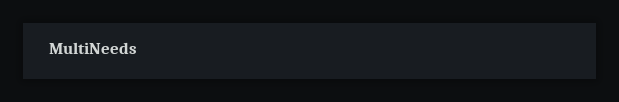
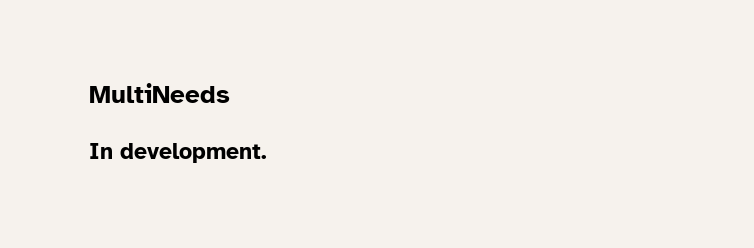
+ In development.

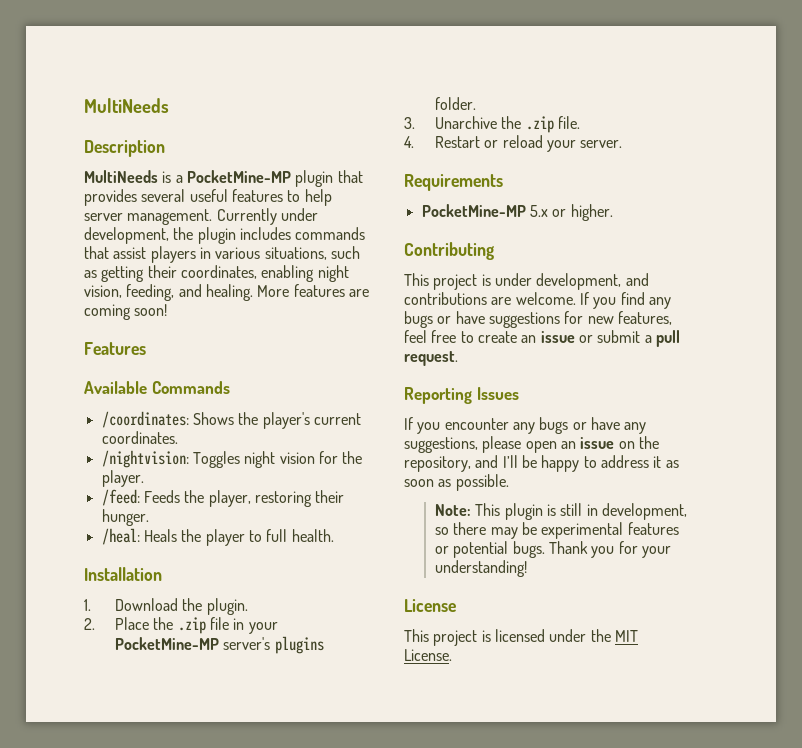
- In development.
+ Description
+ MultiNeeds is a PocketMine-MP plugin that provides several useful features to help server management. Currently under development, the plugin includes commands that assist players in various situations, such as getting their coordinates, enabling night vision, feeding, and healing. More features are coming soon!
+ Features
+ Available Commands
+ /coordinates: Shows the player's current coordinates.
+ /nightvision: Toggles night vision for the player.
+ /feed: Feeds the player, restoring their hunger.
+ /heal: Heals the player to full health.
+ Installation
+ 1. Download the plugin.
+ 2. Place the .zip file in your PocketMine-MP server's plugins folder.
+ 3. Unarchive the .zip file.
+ 4. Restart or reload your server.
+ Requirements
+ PocketMine-MP 5.x or higher.
+ Contributing
+ This project is under development, and contributions are welcome. If you find any bugs or have suggestions for new features, feel free to create an issue or submit a pull request.
+ Reporting Issues
+ If you encounter any bugs or have any suggestions, please open an issue on the repository, and I’ll be happy to address it as soon as possible.
+ Note: This plugin is still in development, so there may be experimental features or potential bugs. Thank you for your understanding!
+ License
+ This project is licensed under the MIT License.

